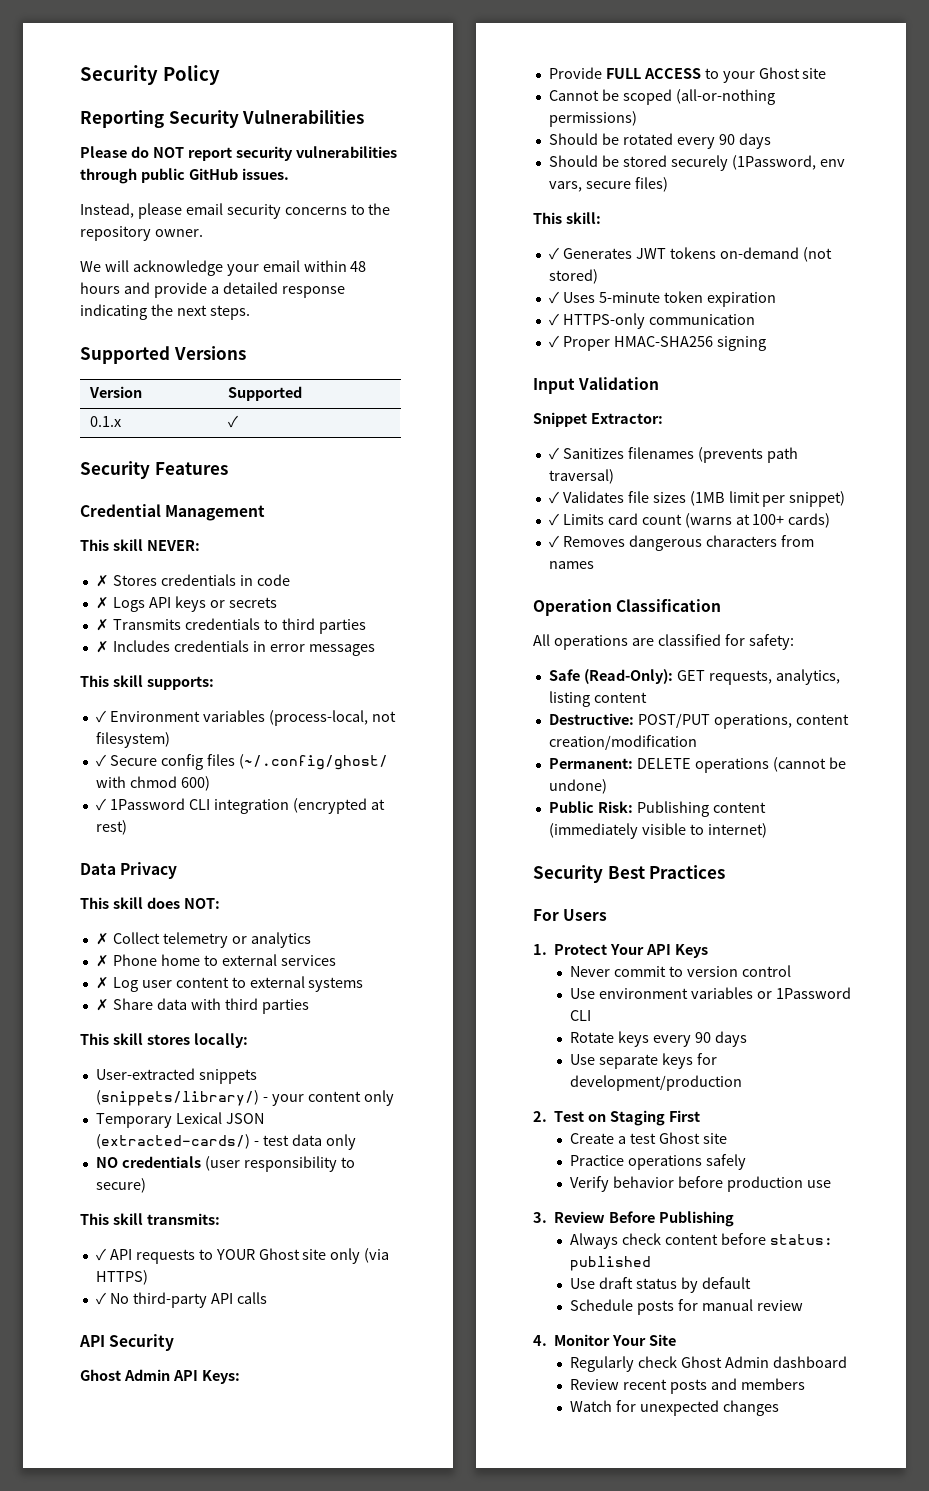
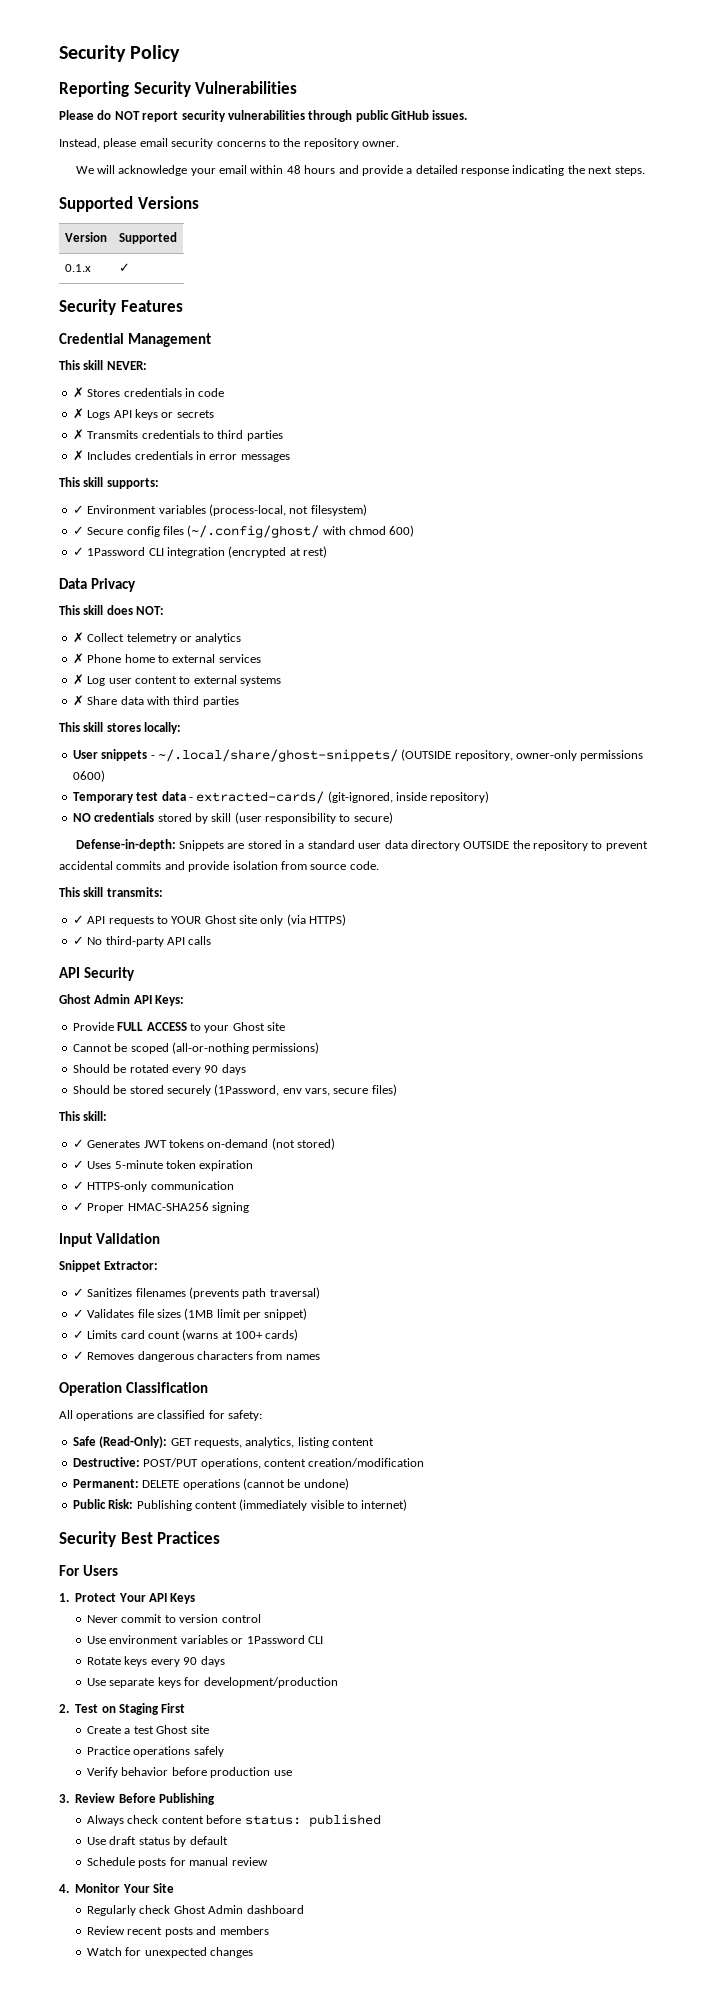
- User-extracted snippets (snippets/library/) - your content only
- Temporary Lexical JSON (extracted-cards/) - test data only
+ User snippets - ~/.local/share/ghost-snippets/ (OUTSIDE repository, owner-only permissions 0600)
+ Temporary test data - extracted-cards/ (git-ignored, inside repository)
- NO credentials (user responsibility to secure)
+ NO credentials stored by skill (user responsibility to secure)
+ Defense-in-depth: Snippets are stored in a standard user data directory OUTSIDE the repository to prevent accidental commits and provide isolation from source code.

